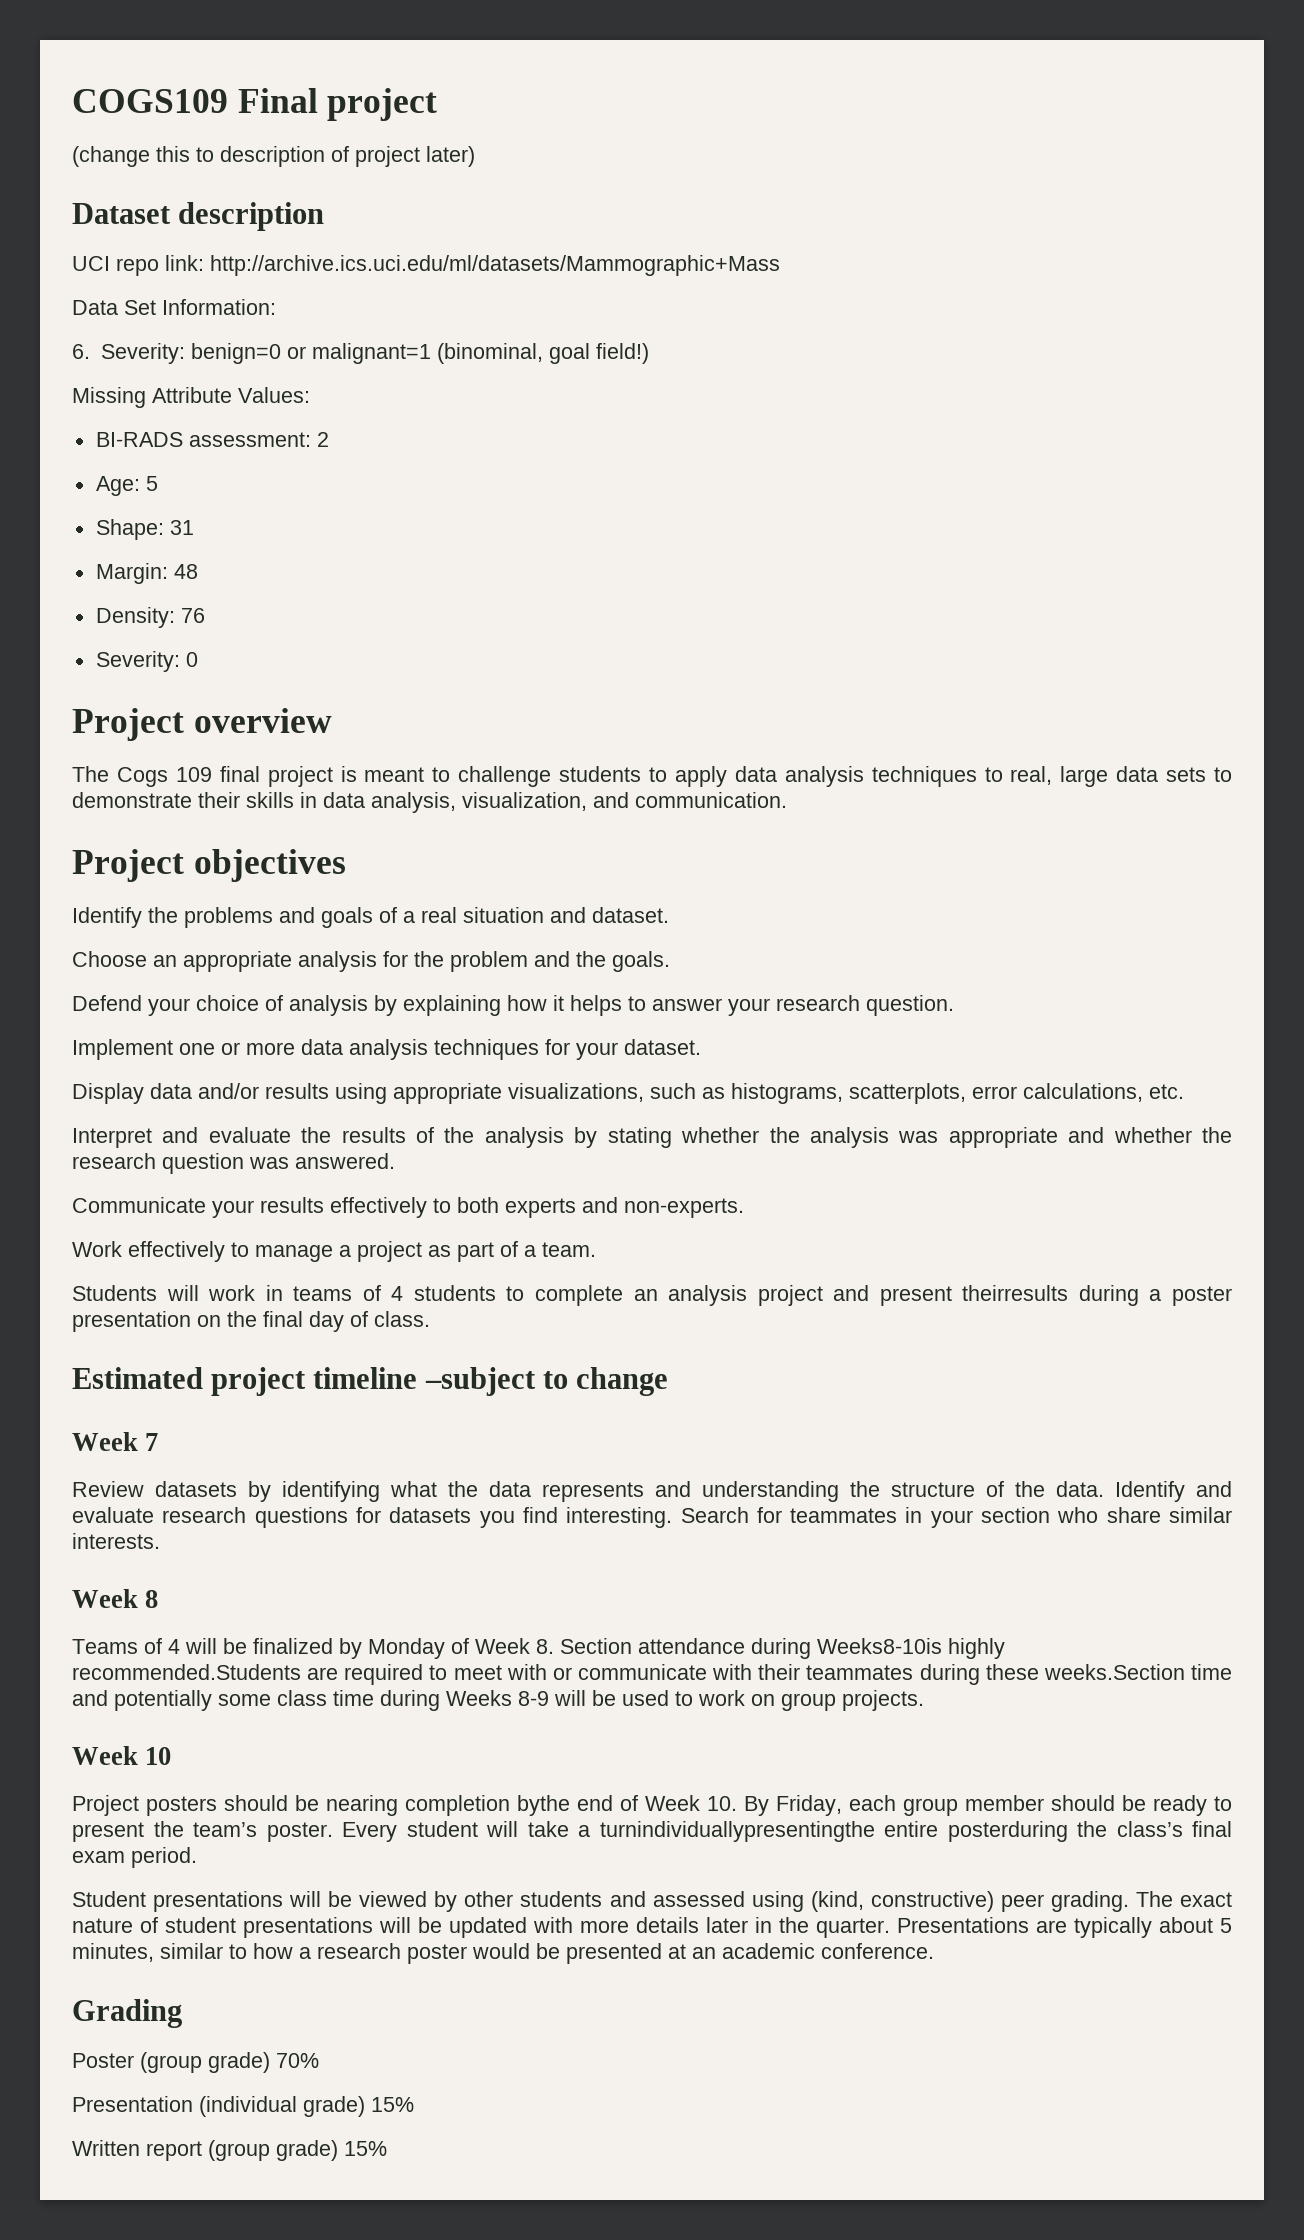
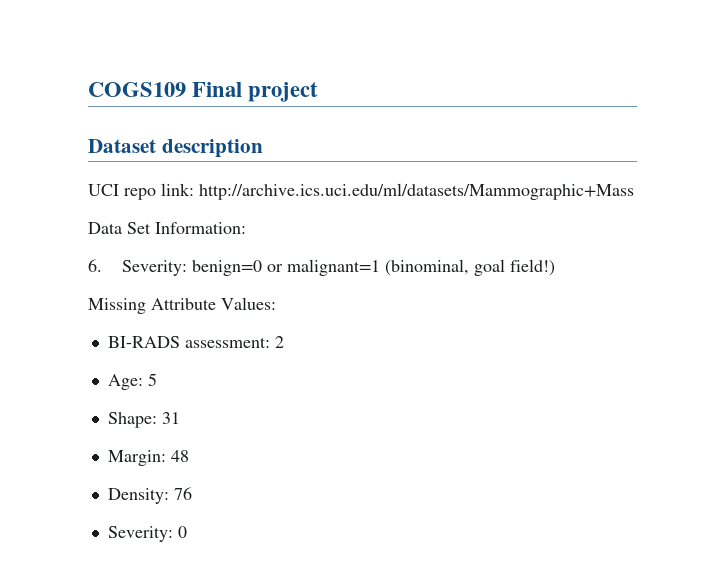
- (change this to description of project later)
- Project overview
- The Cogs 109 final project is meant to challenge students to apply data analysis techniques to real, large data sets to demonstrate their skills in data analysis, visualization, and communication.
- Project objectives
- Identify the problems and goals of a real situation and dataset.
- Choose an appropriate analysis for the problem and the goals.
- Defend your choice of analysis by explaining how it helps to answer your research question.
- Implement one or more data analysis techniques for your dataset.
- Display data and/or results using appropriate visualizations, such as histograms, scatterplots, error calculations, etc.
- Interpret and evaluate the results of the analysis by stating whether the analysis was appropriate and whether the research question was answered.
- Communicate your results effectively to both experts and non-experts.
- Work effectively to manage a project as part of a team.
- Students will work in teams of 4 students to complete an analysis project and present theirresults during a poster presentation on the final day of class.
- Estimated project timeline –subject to change
- Week 7
- Review datasets by identifying what the data represents and understanding the structure of the data. Identify and evaluate research questions for datasets you find interesting. Search for teammates in your section who share similar interests.
- Week 8
- Teams of 4 will be finalized by Monday of Week 8. Section attendance during Weeks8-10is highly recommended.Students are required to meet with or communicate with their teammates during these weeks.Section time and potentially some class time during Weeks 8-9 will be used to work on group projects.
- Week 10
- Project posters should be nearing completion bythe end of Week 10. By Friday, each group member should be ready to present the team’s poster. Every student will take a turnindividuallypresentingthe entire posterduring the class’s final exam period.
- Student presentations will be viewed by other students and assessed using (kind, constructive) peer grading. The exact nature of student presentations will be updated with more details later in the quarter. Presentations are typically about 5 minutes, similar to how a research poster would be presented at an academic conference.
- Grading
- Poster (group grade) 70%
- Presentation (individual grade) 15%
- Written report (group grade) 15%

